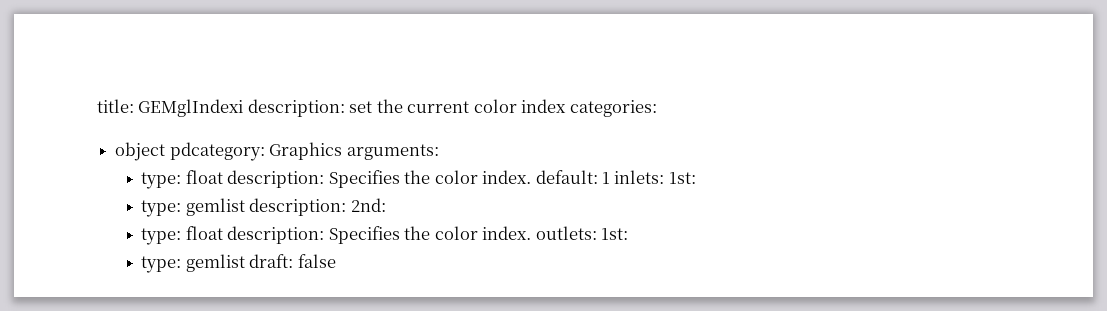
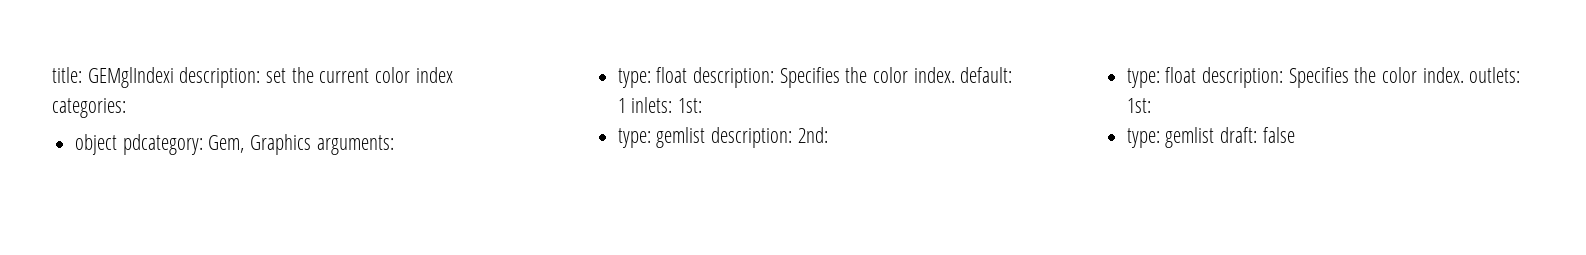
- object pdcategory: Graphics arguments:
+ object pdcategory: Gem, Graphics arguments:

